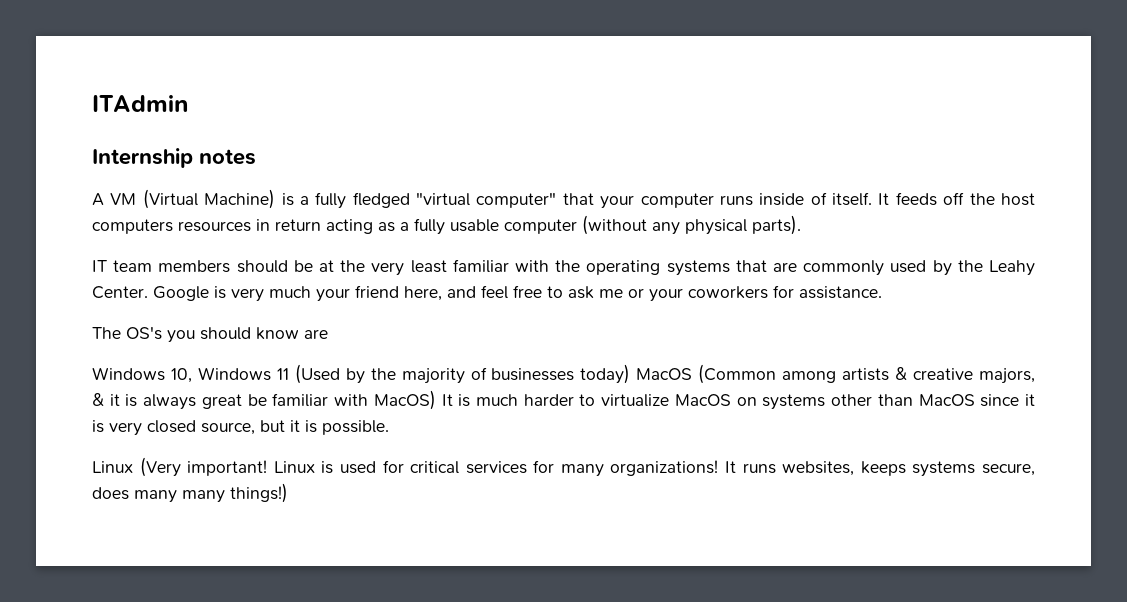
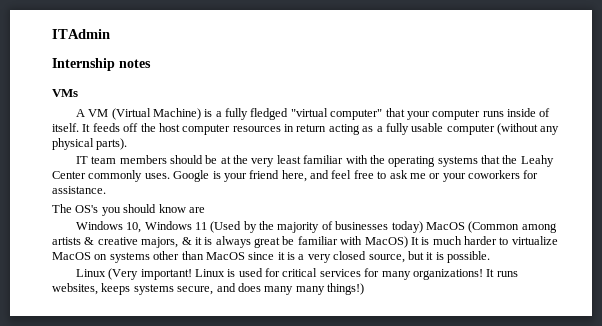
+ VMs
- It feeds off the host computers resources in return acting as a fully usable computer (without any physical parts).
+ It feeds off the host computer resources in return acting as a fully usable computer (without any physical parts).
- IT team members should be at the very least familiar with the operating systems that are commonly used by the Leahy Center. Google is very much your friend here, and feel free to ask me or your coworkers for assistance.
+ IT team members should be at the very least familiar with the operating systems that the Leahy Center commonly uses. Google is your friend here, and feel free to ask me or your coworkers for assistance.
- Windows 10, Windows 11 (Used by the majority of businesses today) MacOS (Common among artists & creative majors, & it is always great be familiar with MacOS) It is much harder to virtualize MacOS on systems other than MacOS since it is very closed source, but it is possible.
+ Windows 10, Windows 11 (Used by the majority of businesses today) MacOS (Common among artists & creative majors, & it is always great be familiar with MacOS) It is much harder to virtualize MacOS on systems other than MacOS since it is a very closed source, but it is possible.
- It runs websites, keeps systems secure, does many many things!)
+ It runs websites, keeps systems secure, and does many many things!)

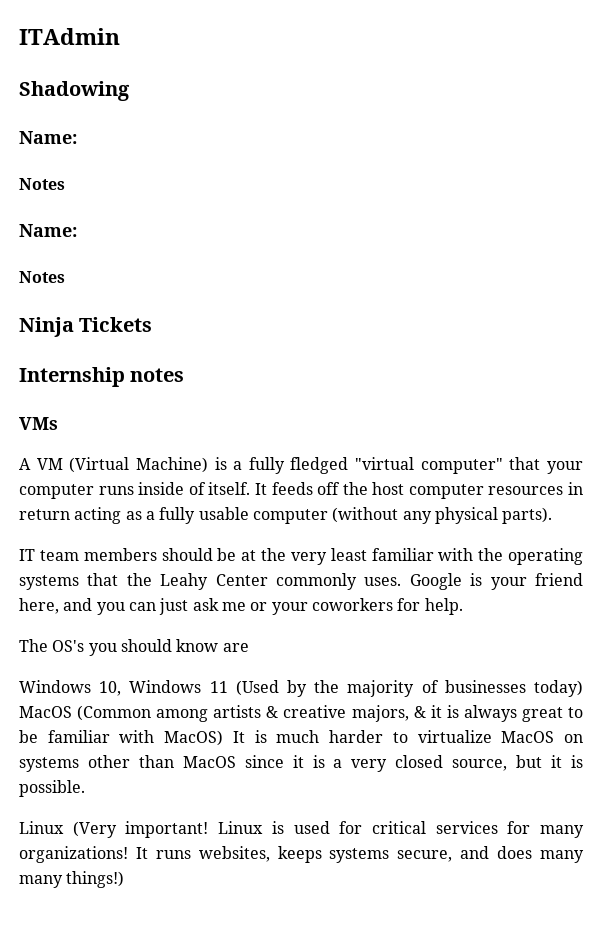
+ Shadowing
+ Name:
+ Notes
+ Name:
+ Notes
+ Ninja Tickets
- Google is your friend here, and feel free to ask me or your coworkers for assistance.
+ Google is your friend here, and you can just ask me or your coworkers for help.
- Windows 10, Windows 11 (Used by the majority of businesses today) MacOS (Common among artists & creative majors, & it is always great be familiar with MacOS) It is much harder to virtualize MacOS on systems other than MacOS since it is a very closed source, but it is possible.
+ Windows 10, Windows 11 (Used by the majority of businesses today) MacOS (Common among artists & creative majors, & it is always great to be familiar with MacOS) It is much harder to virtualize MacOS on systems other than MacOS since it is a very closed source, but it is possible.

